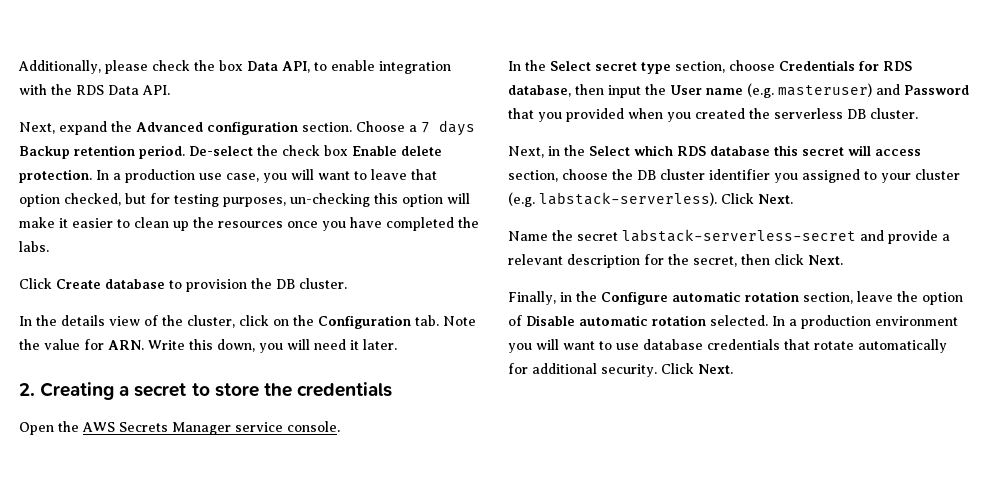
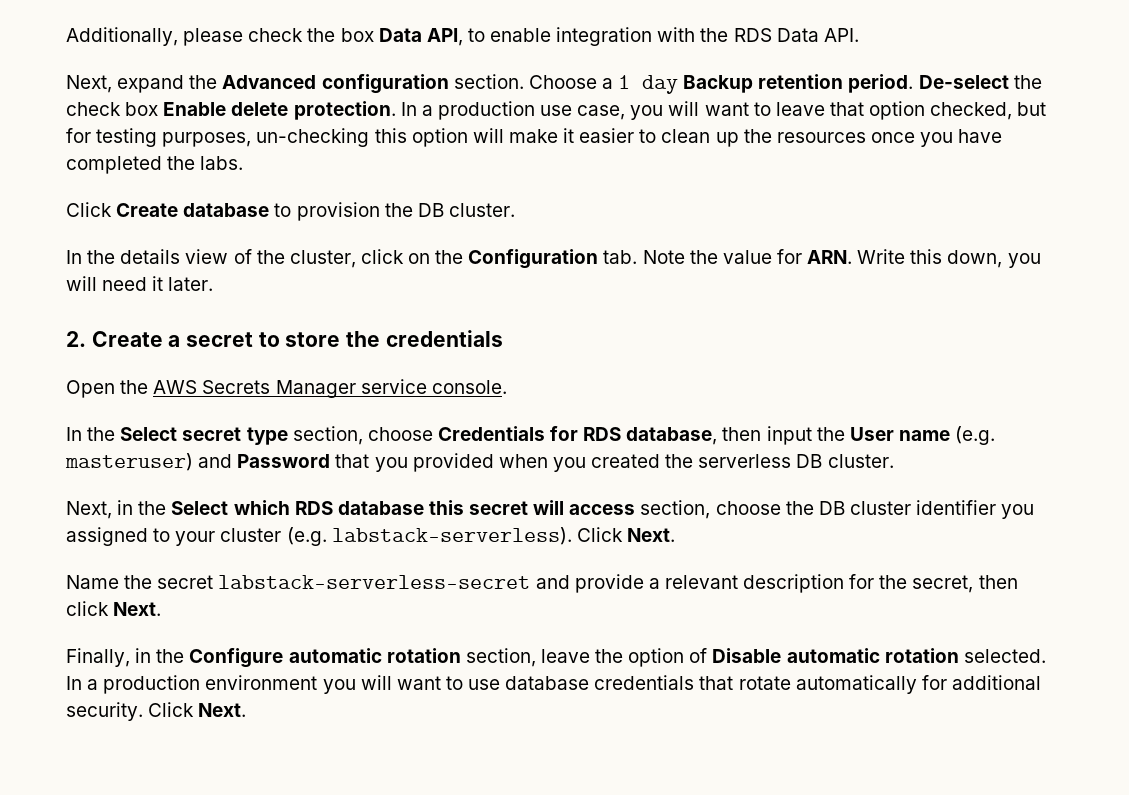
- Choose a 7 days Backup retention period.
+ Choose a 1 day Backup retention period.
- 2. Creating a secret to store the credentials
+ 2. Create a secret to store the credentials

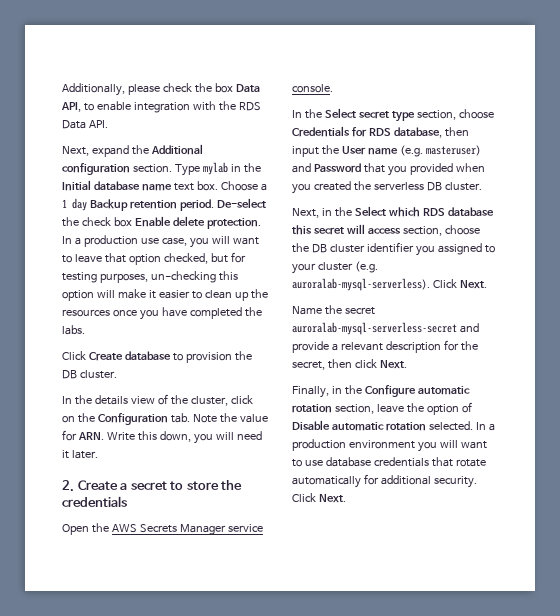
- Next, expand the Advanced configuration section.
+ Next, expand the Additional configuration section.
+ Type mylab in the Initial database name text box.
- Next, in the Select which RDS database this secret will access section, choose the DB cluster identifier you assigned to your cluster (e.g. labstack-serverless).
+ Next, in the Select which RDS database this secret will access section, choose the DB cluster identifier you assigned to your cluster (e.g. auroralab-mysql-serverless).
- Name the secret labstack-serverless-secret and provide a relevant description for the secret, then click Next.
+ Name the secret auroralab-mysql-serverless-secret and provide a relevant description for the secret, then click Next.

